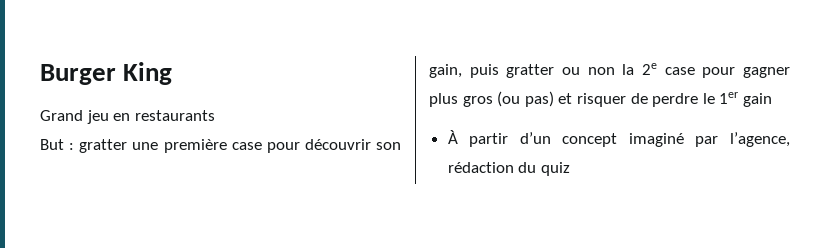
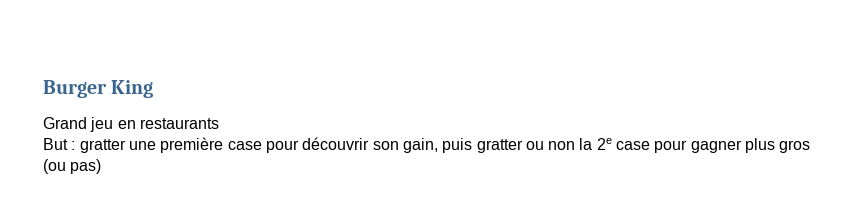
- But : gratter une première case pour découvrir son gain, puis gratter ou non la 2e case pour gagner plus gros (ou pas) et risquer de perdre le 1er gain
- À partir d’un concept imaginé par l’agence, rédaction du quiz
+ But : gratter une première case pour découvrir son gain, puis gratter ou non la 2e case pour gagner plus gros (ou pas)

